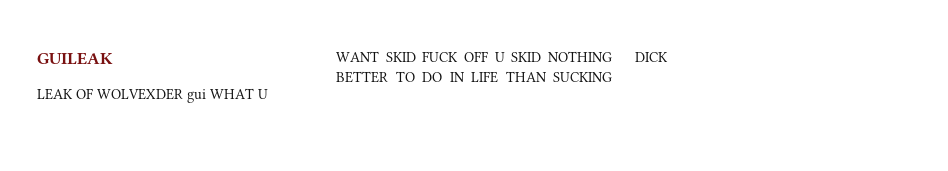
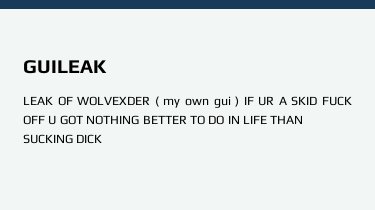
- LEAK OF WOLVEXDER gui WHAT U WANT SKID FUCK OFF U SKID NOTHING BETTER TO DO IN LIFE THAN SUCKING DICK
+ LEAK OF WOLVEXDER ( my own gui ) IF UR A SKID FUCK OFF U GOT NOTHING BETTER TO DO IN LIFE THAN SUCKING DICK

